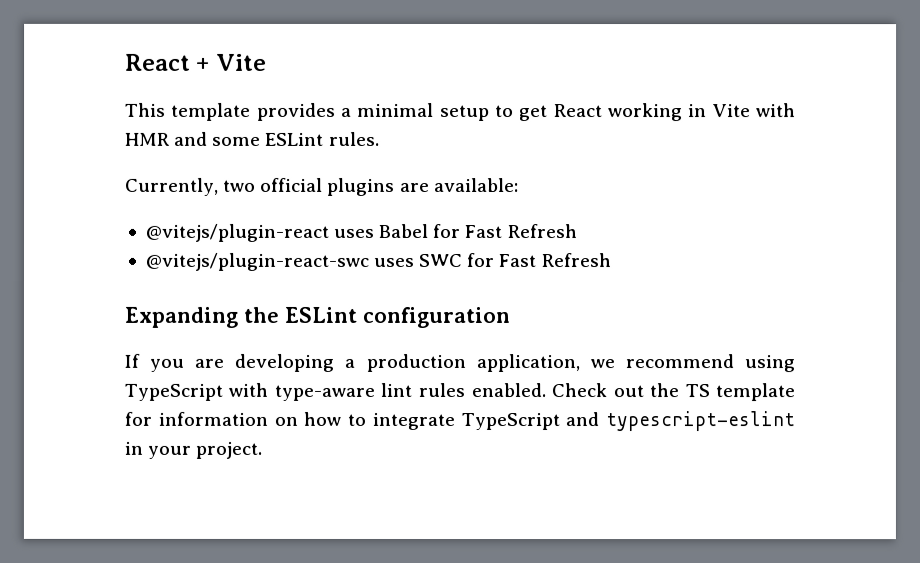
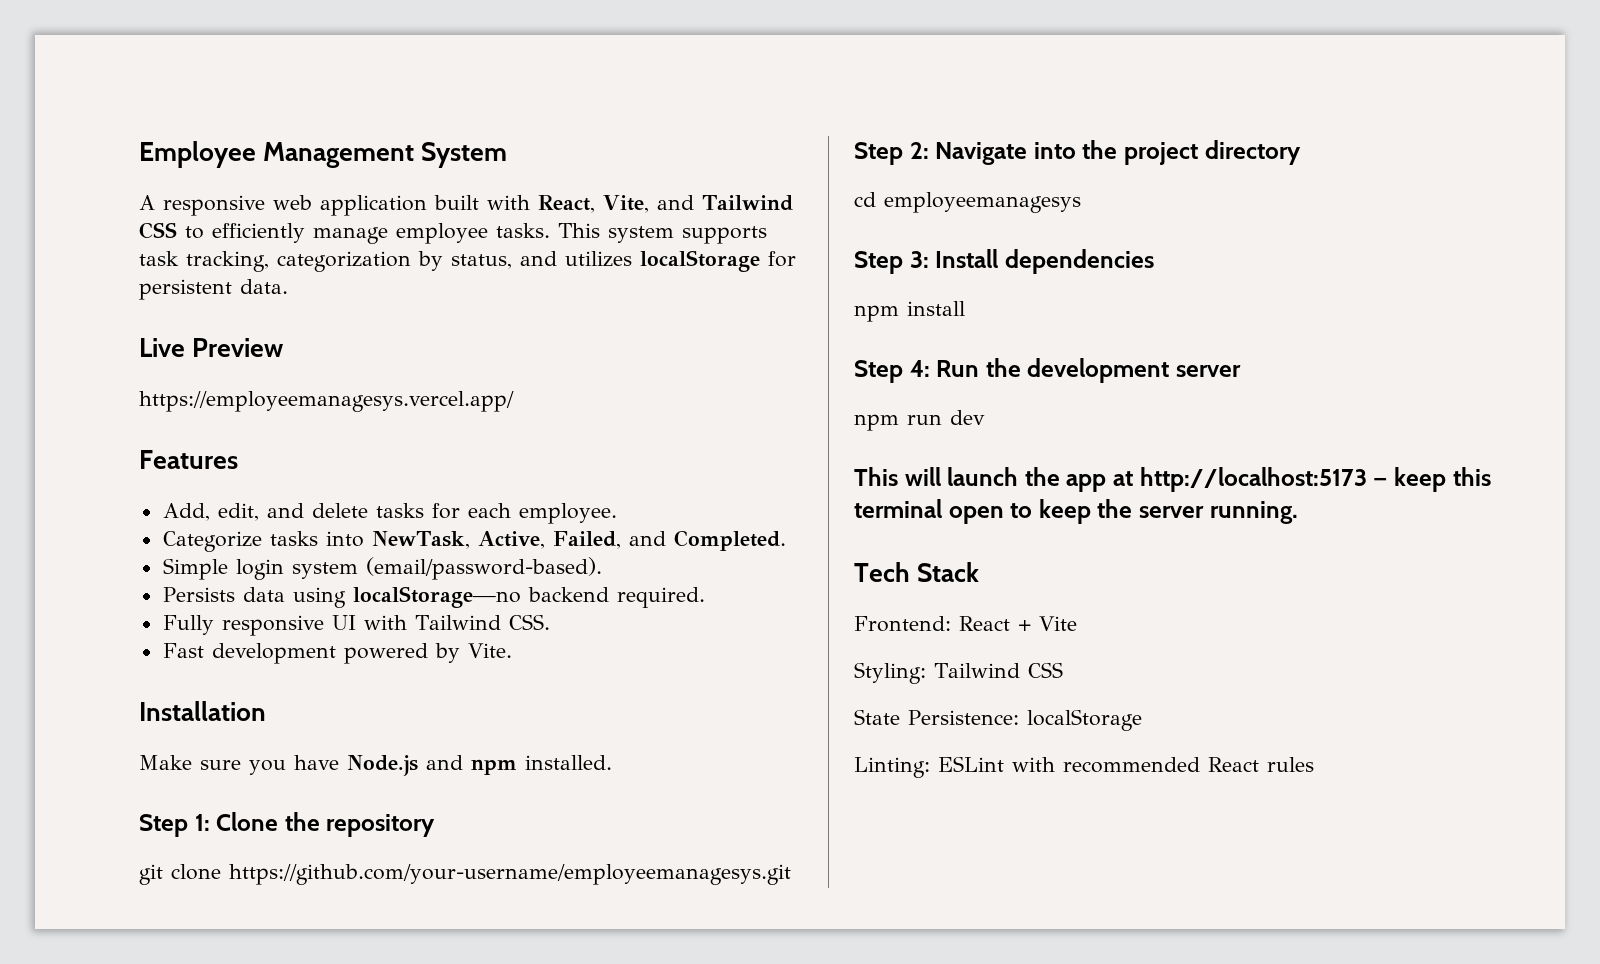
- React + Vite
- This template provides a minimal setup to get React working in Vite with HMR and some ESLint rules.
- Currently, two official plugins are available:
- @vitejs/plugin-react uses Babel for Fast Refresh
- @vitejs/plugin-react-swc uses SWC for Fast Refresh
- Expanding the ESLint configuration
- If you are developing a production application, we recommend using TypeScript with type-aware lint rules enabled. Check out the TS template for information on how to integrate TypeScript and typescript-eslint in your project.
+ Employee Management System
+ A responsive web application built with React, Vite, and Tailwind CSS to efficiently manage employee tasks. This system supports task tracking, categorization by status, and utilizes localStorage for persistent data.
+ Live Preview
+ https://employeemanagesys.vercel.app/
+ Features
+ Add, edit, and delete tasks for each employee.
+ Categorize tasks into NewTask, Active, Failed, and Completed.
+ Simple login system (email/password-based).
+ Persists data using localStorage—no backend required.
+ Fully responsive UI with Tailwind CSS.
+ Fast development powered by Vite.
+ Installation
+ Make sure you have Node.js and npm installed.
+ Step 1: Clone the repository
+ git clone https://github.com/your-username/employeemanagesys.git
+ Step 2: Navigate into the project directory
+ cd employeemanagesys
+ Step 3: Install dependencies
+ npm install
+ Step 4: Run the development server
+ npm run dev
+ This will launch the app at http://localhost:5173 — keep this terminal open to keep the server running.
+ Tech Stack
+ Frontend: React + Vite
+ Styling: Tailwind CSS
+ State Persistence: localStorage
+ Linting: ESLint with recommended React rules

